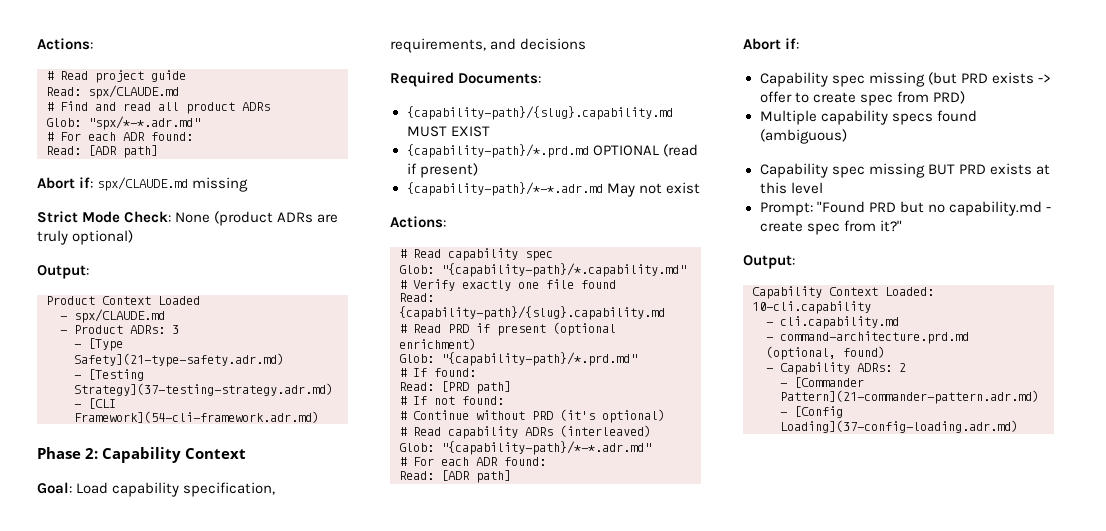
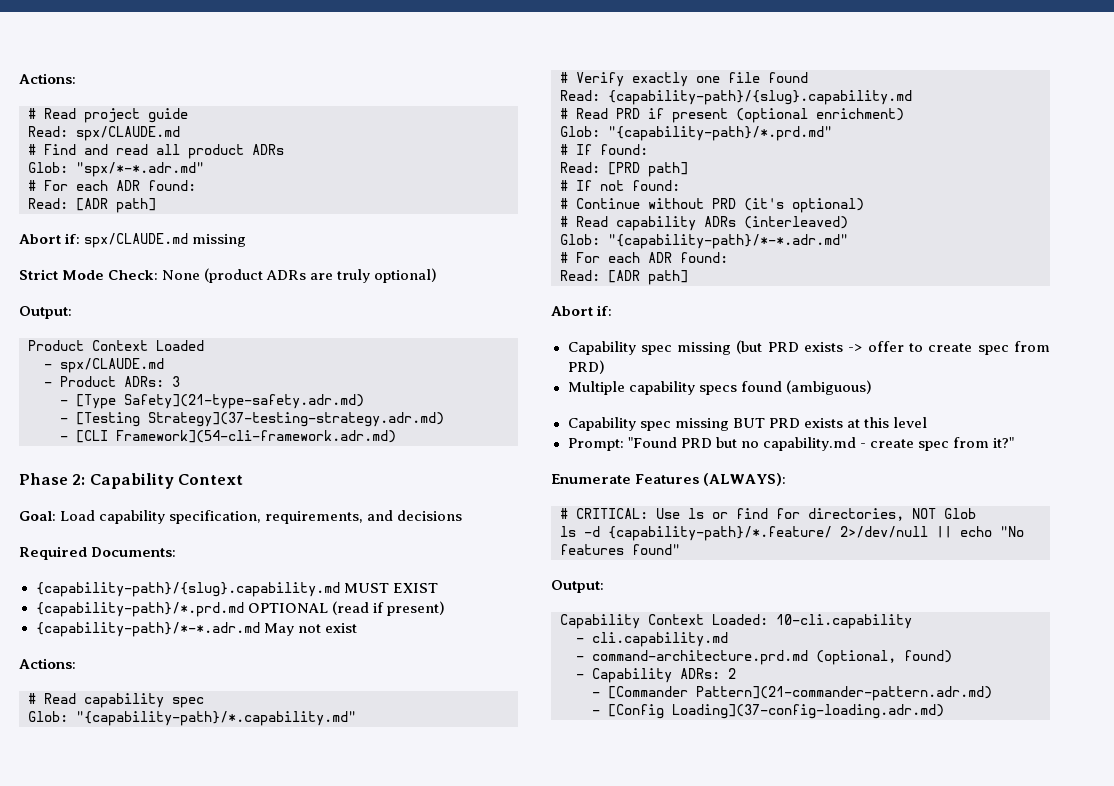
+ Enumerate Features (ALWAYS):
+ # CRITICAL: Use ls or find for directories, NOT Glob
+ ls -d {capability-path}/*.feature/ 2>/dev/null || echo "No features found"

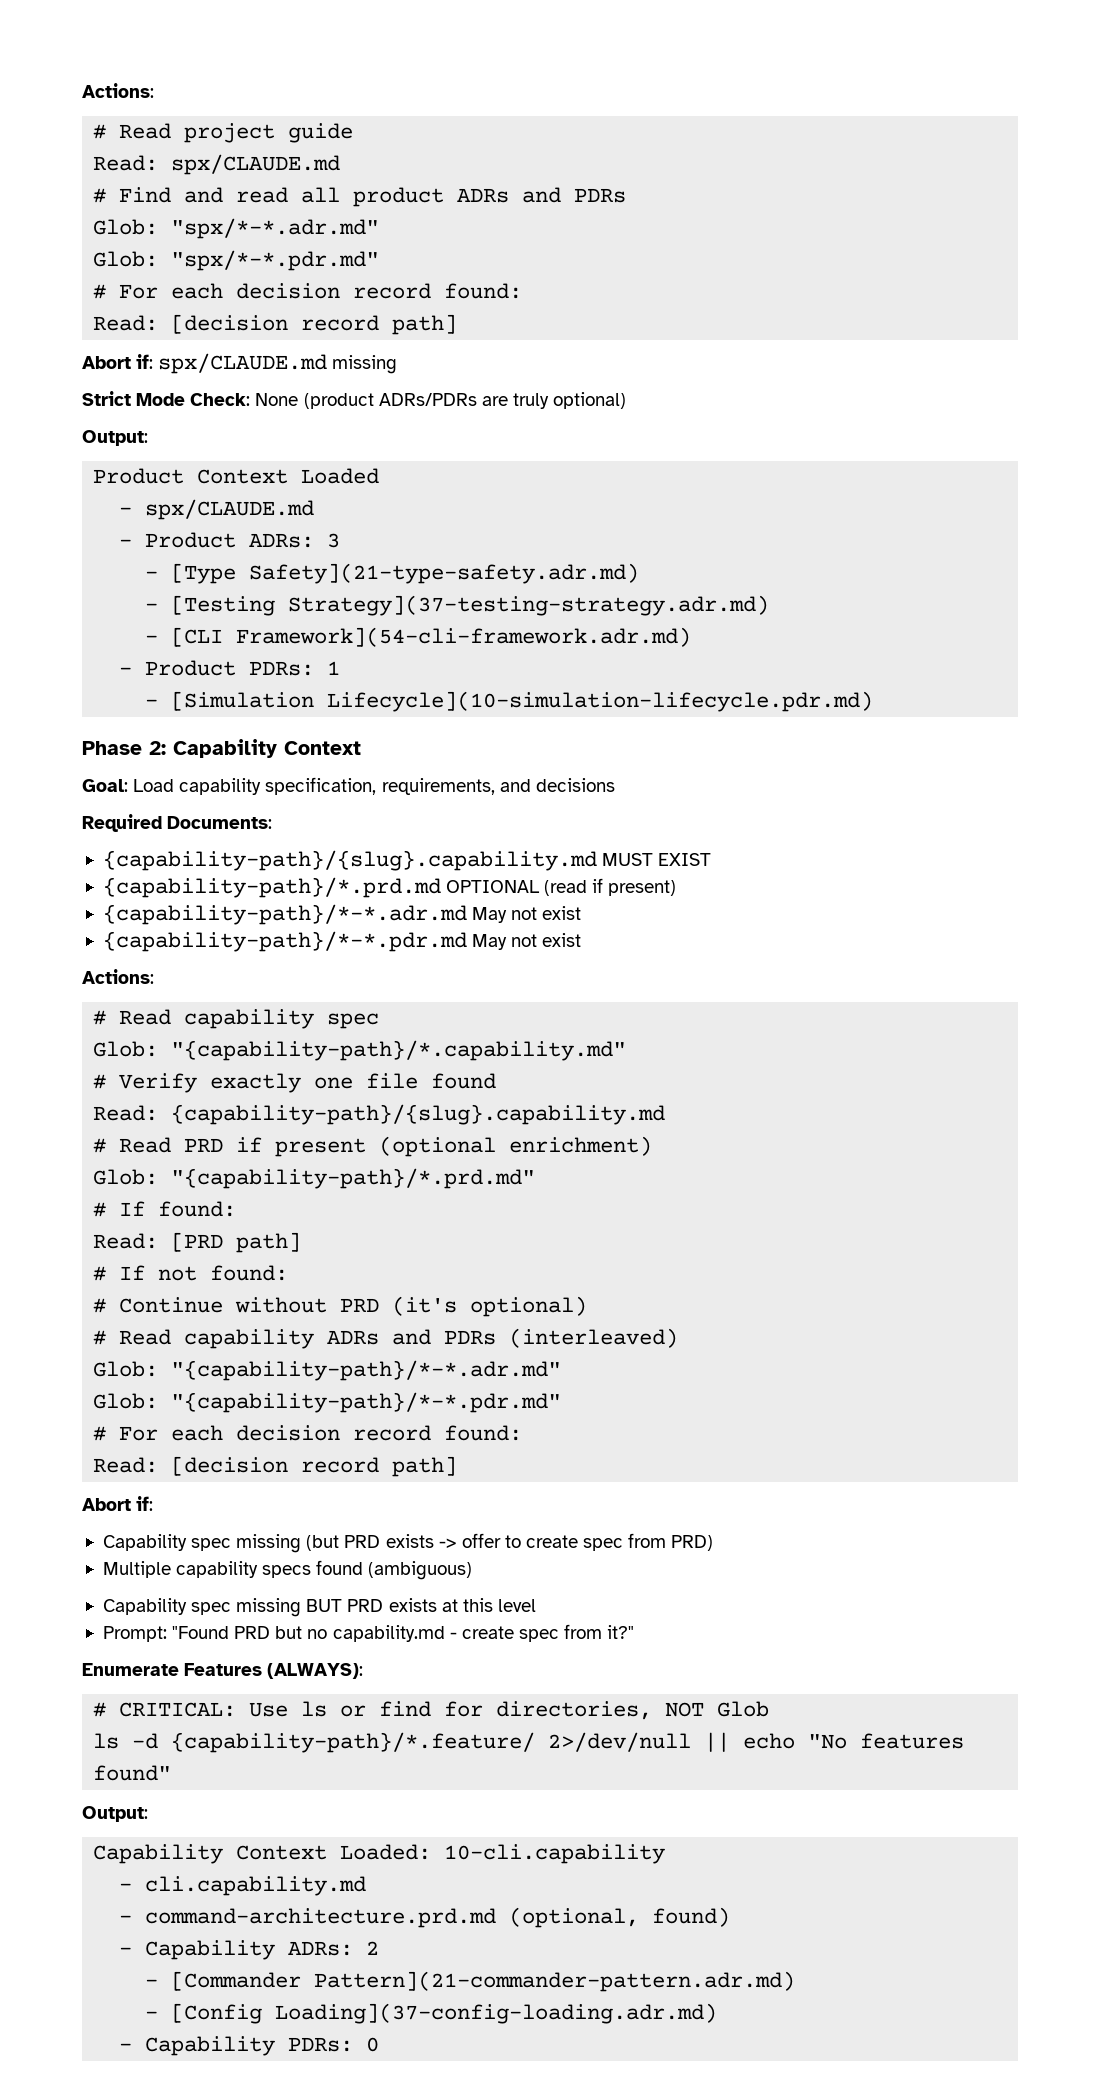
- # Find and read all product ADRs
+ # Find and read all product ADRs and PDRs
  Glob: "spx/*-*.adr.md"
- # For each ADR found:
- Read: [ADR path]
+ Glob: "spx/*-*.pdr.md"
+ # For each decision record found:
+ Read: [decision record path]
- Strict Mode Check: None (product ADRs are truly optional)
+ Strict Mode Check: None (product ADRs/PDRs are truly optional)
+ - Product PDRs: 1
+ - [Simulation Lifecycle](10-simulation-lifecycle.pdr.md)
+ {capability-path}/*-*.pdr.md May not exist
- # Read capability ADRs (interleaved)
+ # Read capability ADRs and PDRs (interleaved)
  Glob: "{capability-path}/*-*.adr.md"
- # For each ADR found:
- Read: [ADR path]
+ Glob: "{capability-path}/*-*.pdr.md"
+ # For each decision record found:
+ Read: [decision record path]
+ - Capability PDRs: 0

